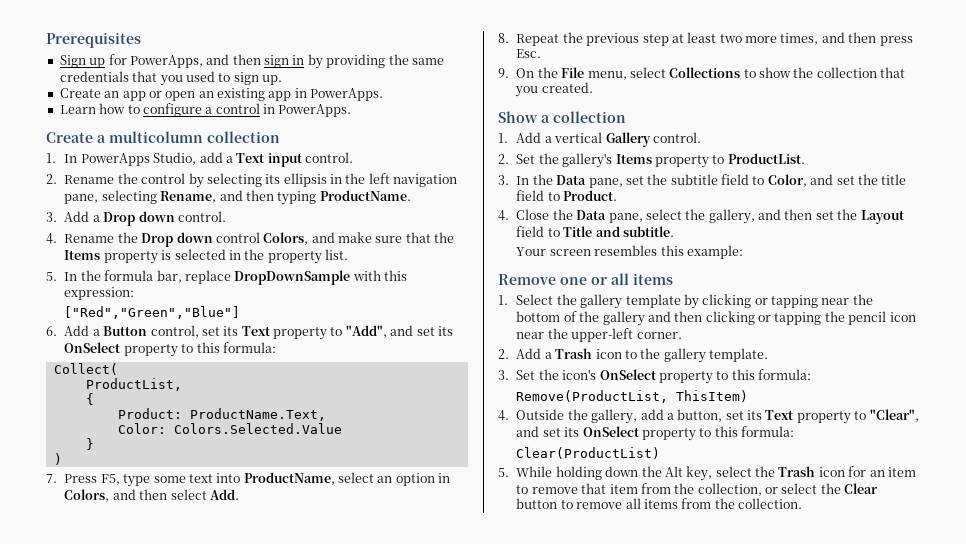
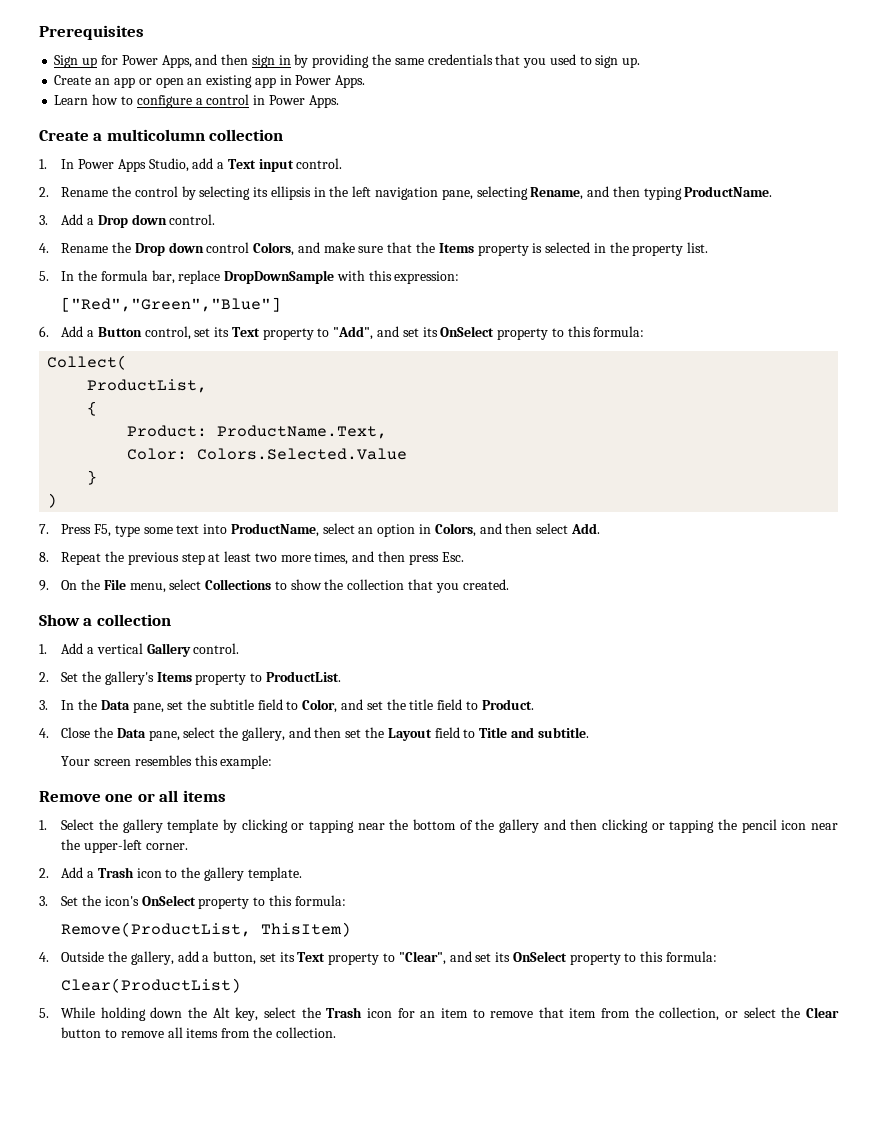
- Sign up for PowerApps, and then sign in by providing the same credentials that you used to sign up.
+ Sign up for Power Apps, and then sign in by providing the same credentials that you used to sign up.
- Create an app or open an existing app in PowerApps.
+ Create an app or open an existing app in Power Apps.
- Learn how to configure a control in PowerApps.
+ Learn how to configure a control in Power Apps.
- 1. In PowerApps Studio, add a Text input control.
+ 1. In Power Apps Studio, add a Text input control.

